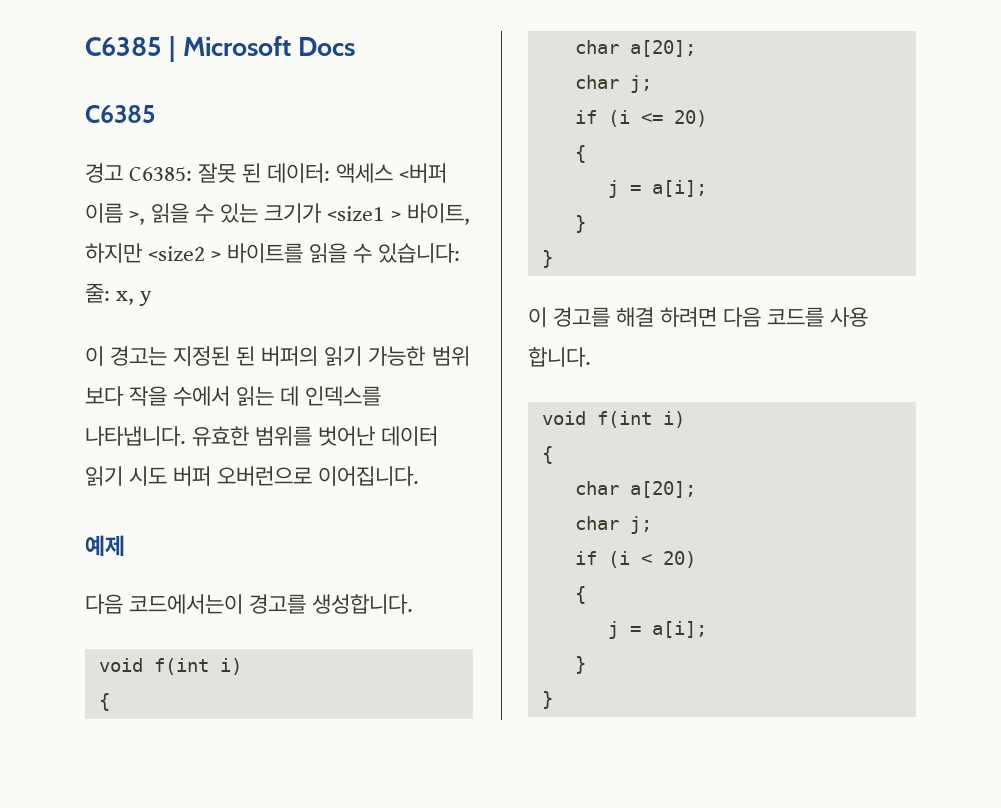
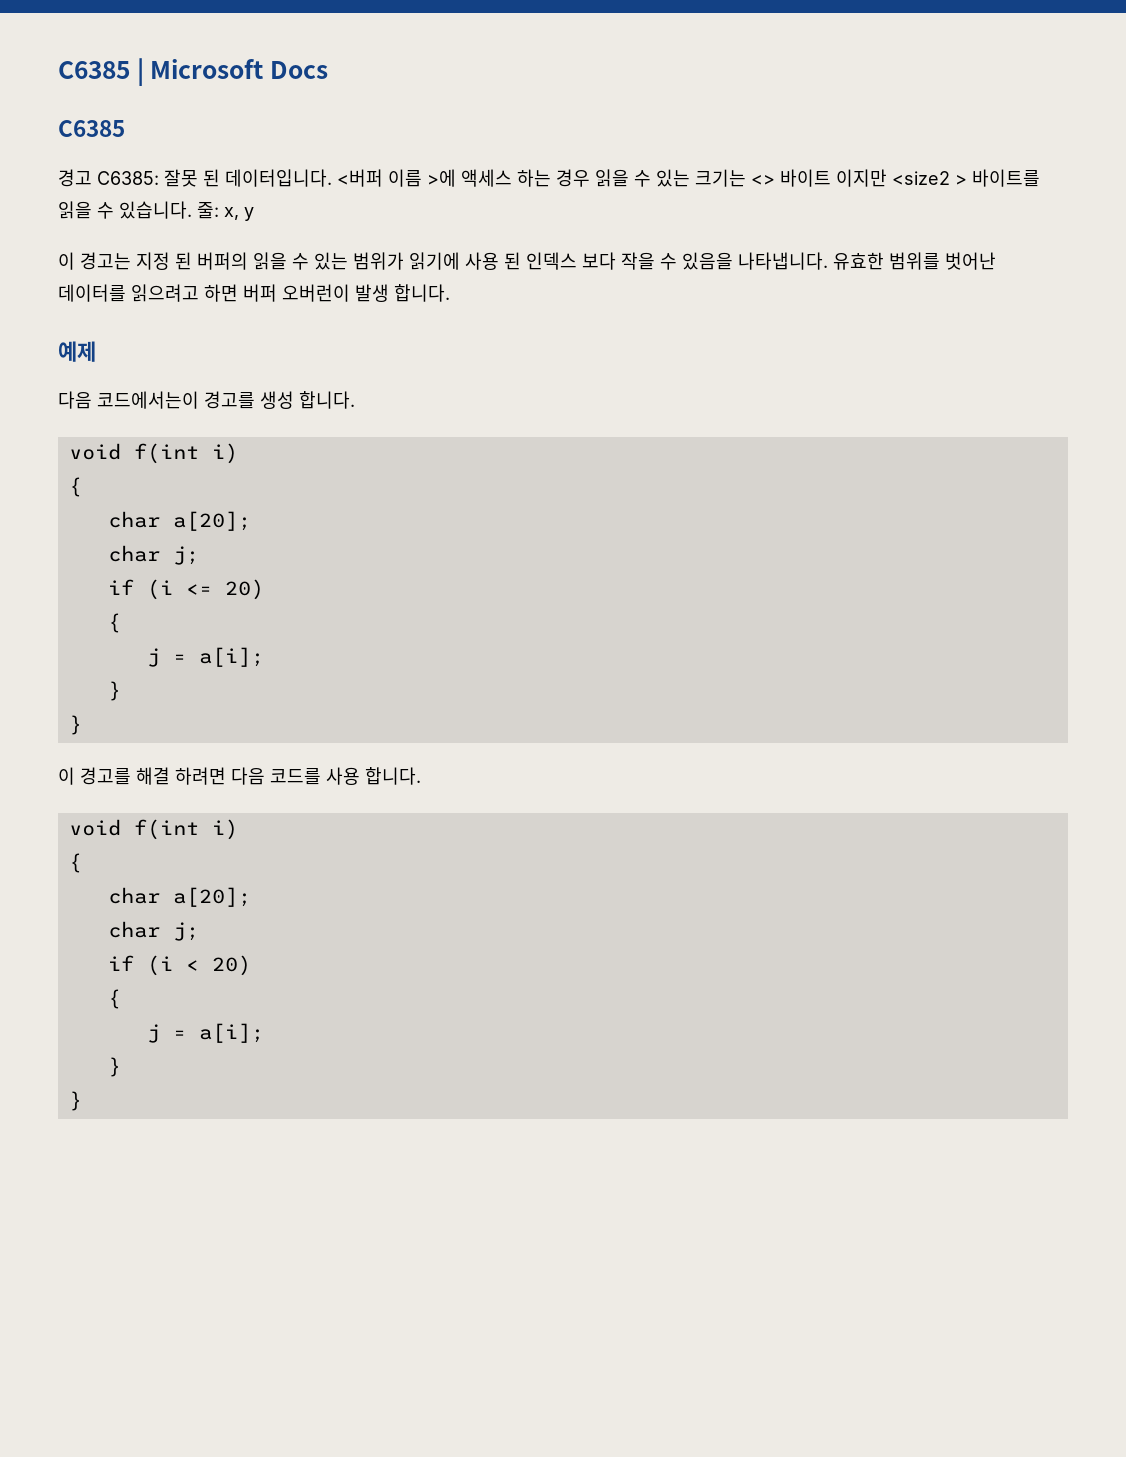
- 경고 C6385: 잘못 된 데이터: 액세스 <버퍼 이름 >, 읽을 수 있는 크기가 <size1 > 바이트, 하지만 <size2 > 바이트를 읽을 수 있습니다: 줄: x, y
+ 경고 C6385: 잘못 된 데이터입니다. <버퍼 이름 >에 액세스 하는 경우 읽을 수 있는 크기는 <> 바이트 이지만 <size2 > 바이트를 읽을 수 있습니다. 줄: x, y
- 이 경고는 지정된 된 버퍼의 읽기 가능한 범위 보다 작을 수에서 읽는 데 인덱스를 나타냅니다. 유효한 범위를 벗어난 데이터 읽기 시도 버퍼 오버런으로 이어집니다.
+ 이 경고는 지정 된 버퍼의 읽을 수 있는 범위가 읽기에 사용 된 인덱스 보다 작을 수 있음을 나타냅니다. 유효한 범위를 벗어난 데이터를 읽으려고 하면 버퍼 오버런이 발생 합니다.
- 다음 코드에서는이 경고를 생성합니다.
+ 다음 코드에서는이 경고를 생성 합니다.

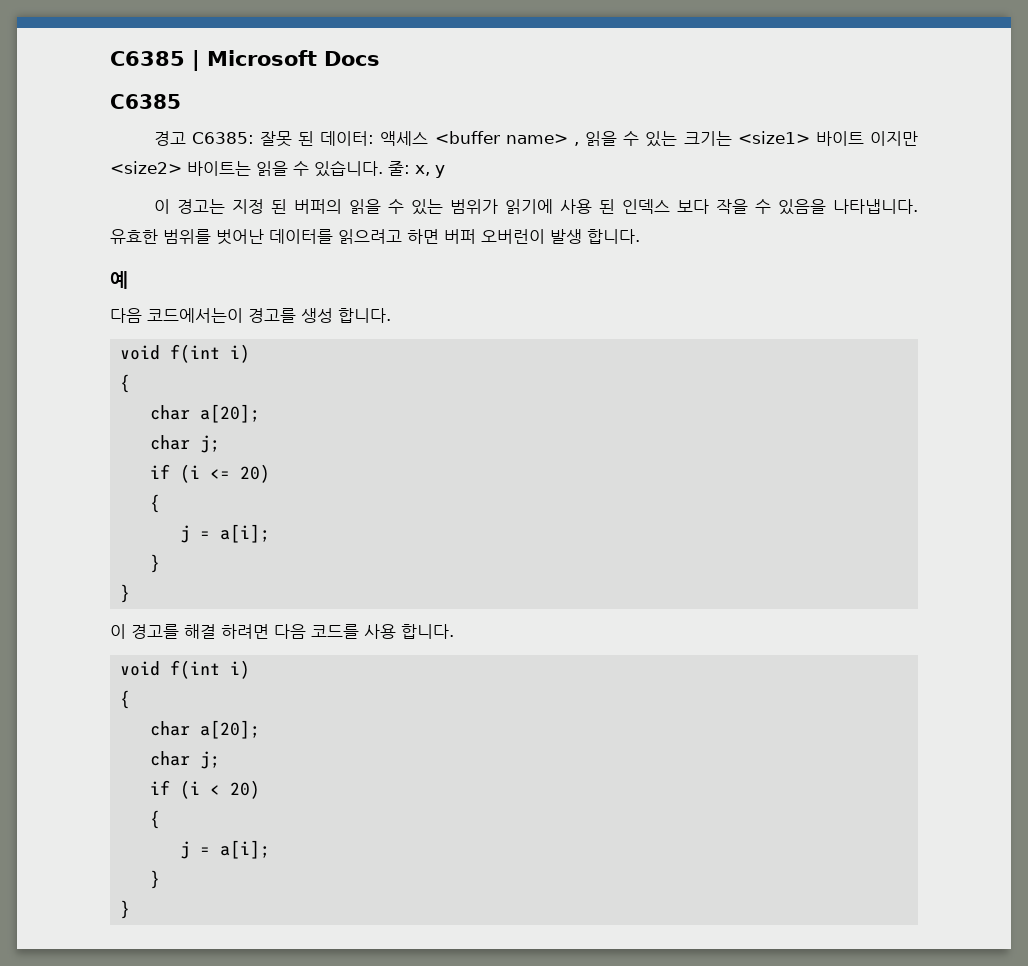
- 경고 C6385: 잘못 된 데이터입니다. <버퍼 이름 >에 액세스 하는 경우 읽을 수 있는 크기는 <> 바이트 이지만 <size2 > 바이트를 읽을 수 있습니다.
+ 경고 C6385: 잘못 된 데이터: 액세스 <buffer name> , 읽을 수 있는 크기는 <size1> 바이트 이지만 <size2> 바이트는 읽을 수 있습니다.
- 예제
+ 예

